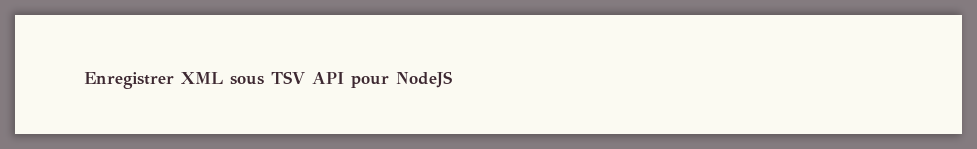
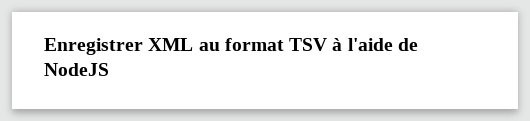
- Enregistrer XML sous TSV API pour NodeJS
+ Enregistrer XML au format TSV à l'aide de NodeJS

